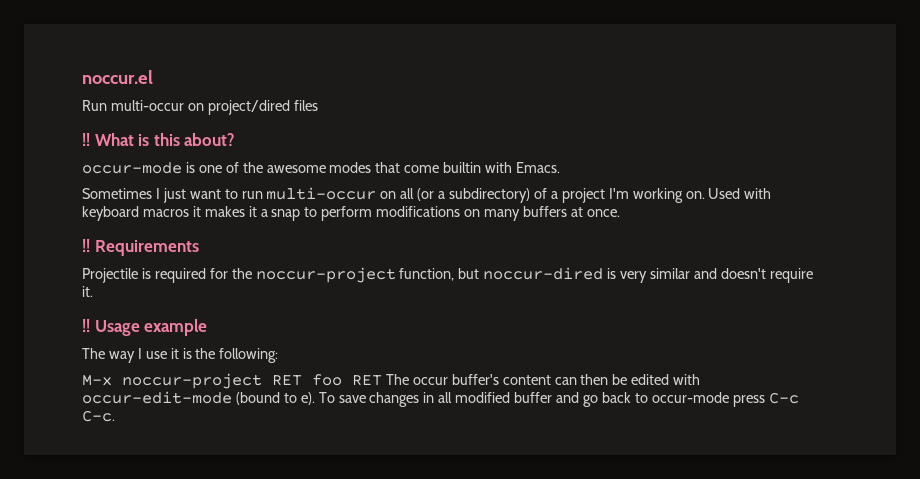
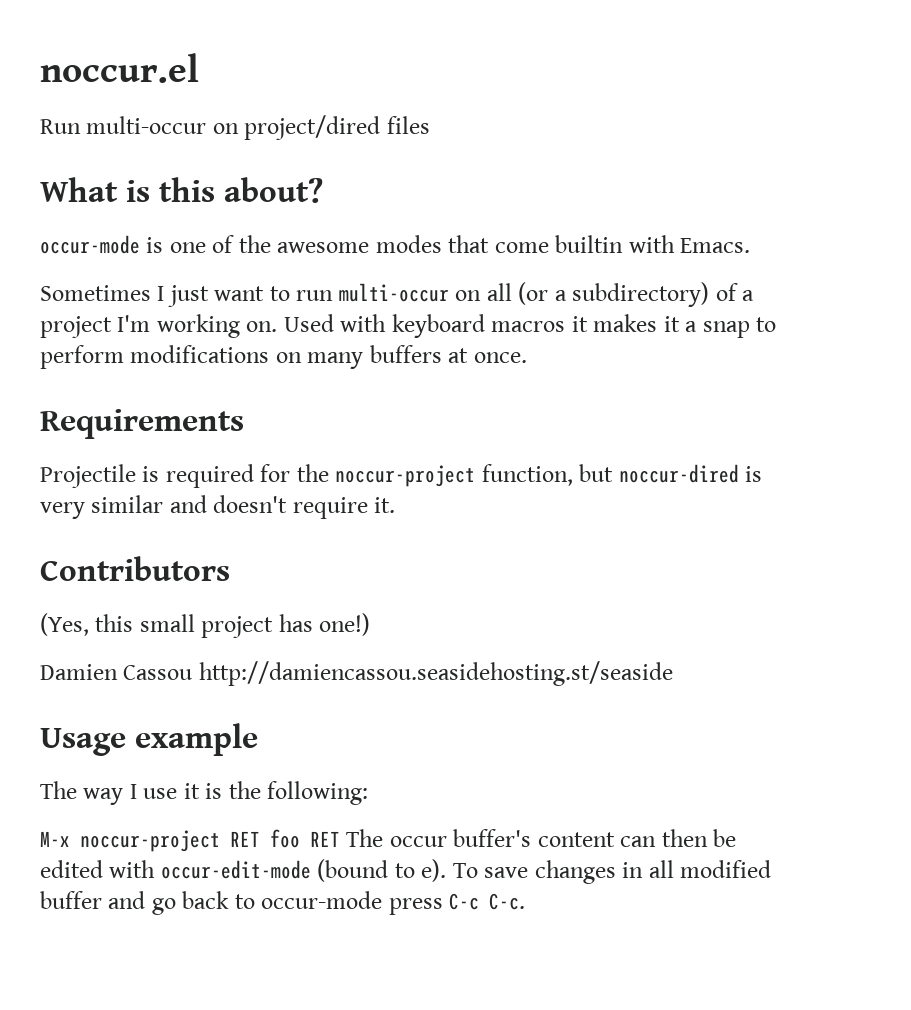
  Run multi-occur on project/dired files
- !! What is this about?
+ What is this about?
  Used with keyboard macros it makes it a snap to perform modifications on many buffers at once.
- !! Requirements
+ Requirements
- !! Usage example
+ Contributors
+ (Yes, this small project has one!)
+ Damien Cassou http://damiencassou.seasidehosting.st/seaside
+ Usage example

